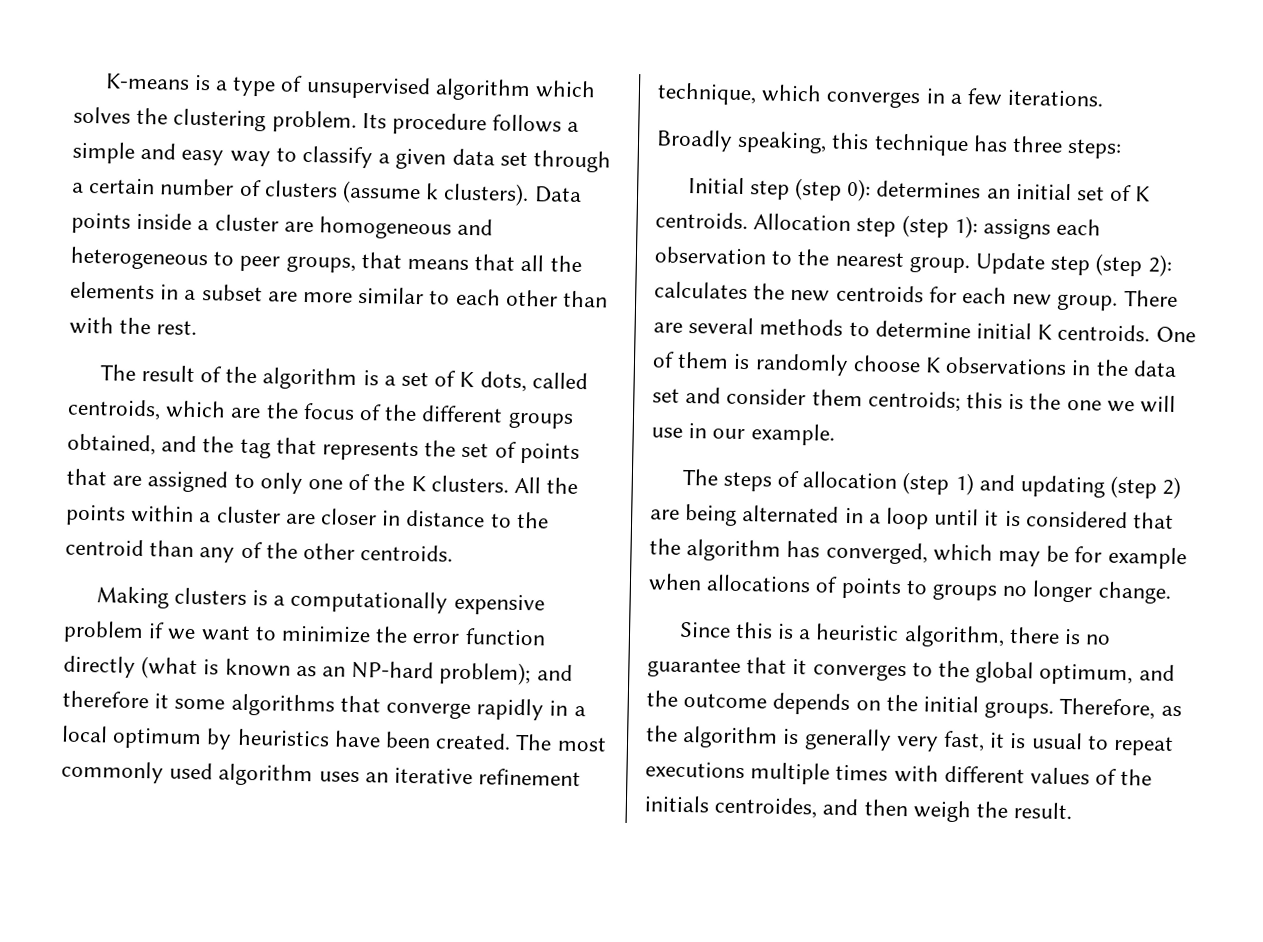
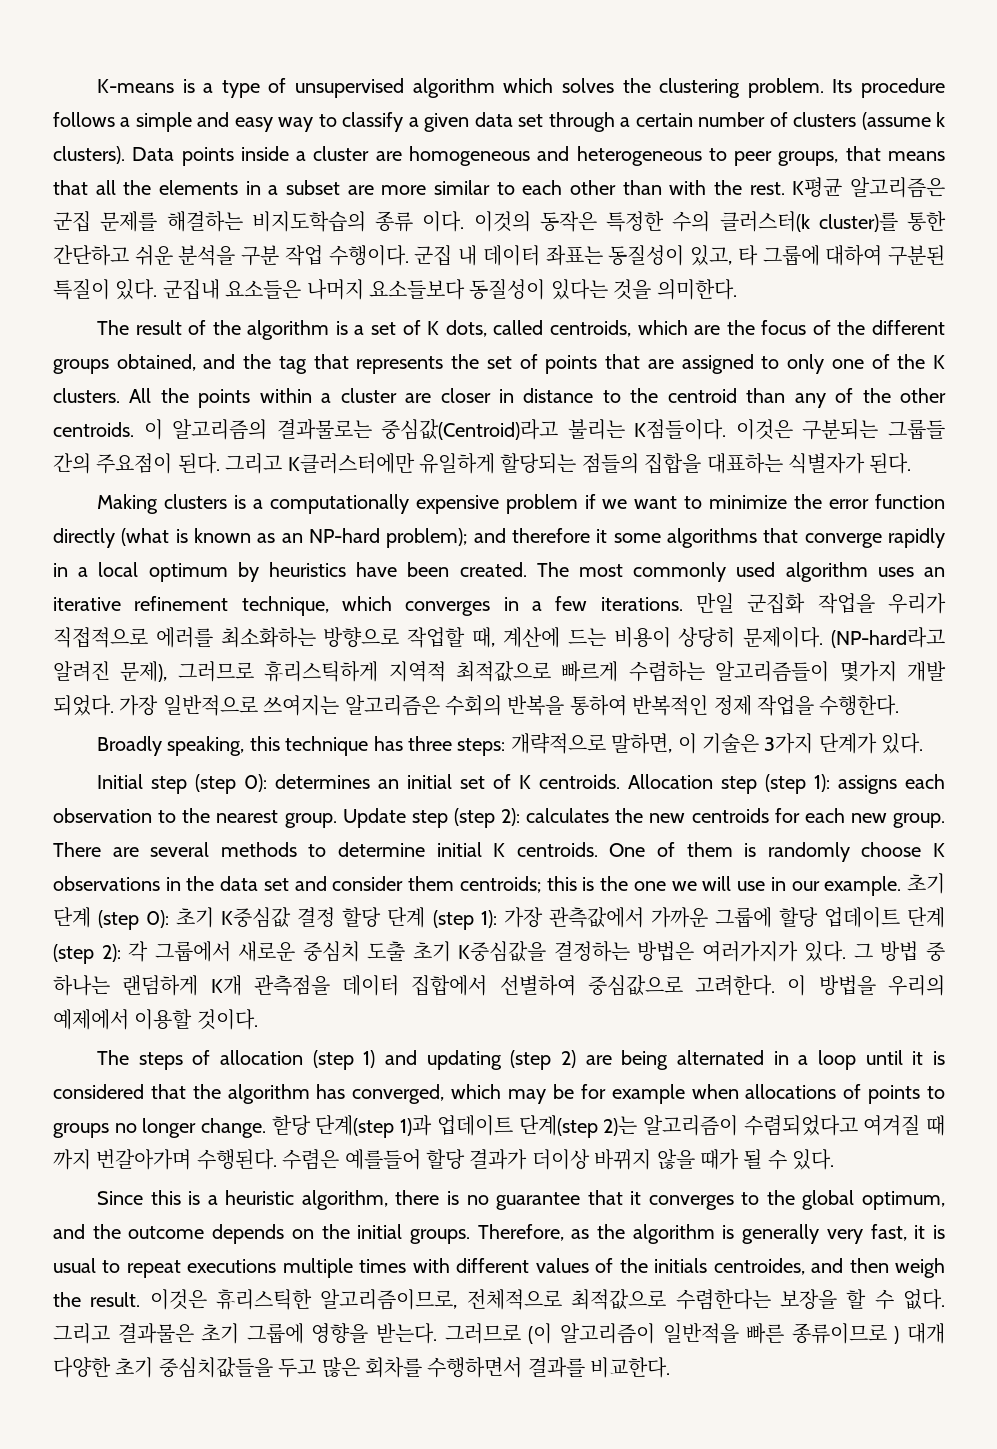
+ K평균 알고리즘은 군집 문제를 해결하는 비지도학습의 종류 이다. 이것의 동작은 특정한 수의 클러스터(k cluster)를 통한 간단하고 쉬운 분석을 구분 작업 수행이다. 군집 내 데이터 좌표는 동질성이 있고, 타 그룹에 대하여 구분된 특질이 있다. 군집내 요소들은 나머지 요소들보다 동질성이 있다는 것을 의미한다.
+ 이 알고리즘의 결과물로는 중심값(Centroid)라고 불리는 K점들이다. 이것은 구분되는 그룹들 간의 주요점이 된다. 그리고 K클러스터에만 유일하게 할당되는 점들의 집합을 대표하는 식별자가 된다.
+ 만일 군집화 작업을 우리가 직접적으로 에러를 최소화하는 방향으로 작업할 때, 계산에 드는 비용이 상당히 문제이다. (NP-hard라고 알려진 문제), 그러므로 휴리스틱하게 지역적 최적값으로 빠르게 수렴하는 알고리즘들이 몇가지 개발 되었다. 가장 일반적으로 쓰여지는 알고리즘은 수회의 반복을 통하여 반복적인 정제 작업을 수행한다.
- Broadly speaking, this technique has three steps:
+ Broadly speaking, this technique has three steps: 개략적으로 말하면, 이 기술은 3가지 단계가 있다.
+ 초기 단계 (step 0): 초기 K중심값 결정 할당 단계 (step 1): 가장 관측값에서 가까운 그룹에 할당 업데이트 단계 (step 2): 각 그룹에서 새로운 중심치 도출 초기 K중심값을 결정하는 방법은 여러가지가 있다. 그 방법 중 하나는 랜덤하게 K개 관측점을 데이터 집합에서 선별하여 중심값으로 고려한다. 이 방법을 우리의 예제에서 이용할 것이다.
+ 핟당 단계(step 1)과 업데이트 단계(step 2)는 알고리즘이 수렴되었다고 여겨질 때 까지 번갈아가며 수행된다. 수렴은 예를들어 할당 결과가 더이상 바뀌지 않을 때가 될 수 있다.
+ 이것은 휴리스틱한 알고리즘이므로, 전체적으로 최적값으로 수렴한다는 보장을 할 수 없다. 그리고 결과물은 초기 그룹에 영향을 받는다. 그러므로 (이 알고리즘이 일반적을 빠른 종류이므로 ) 대개 다양한 초기 중심치값들을 두고 많은 회차를 수행하면서 결과를 비교한다.

